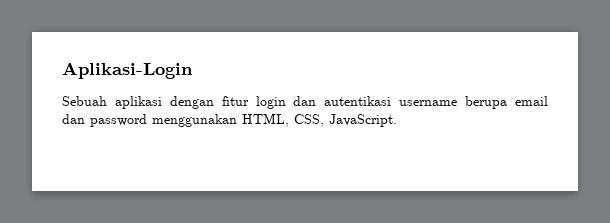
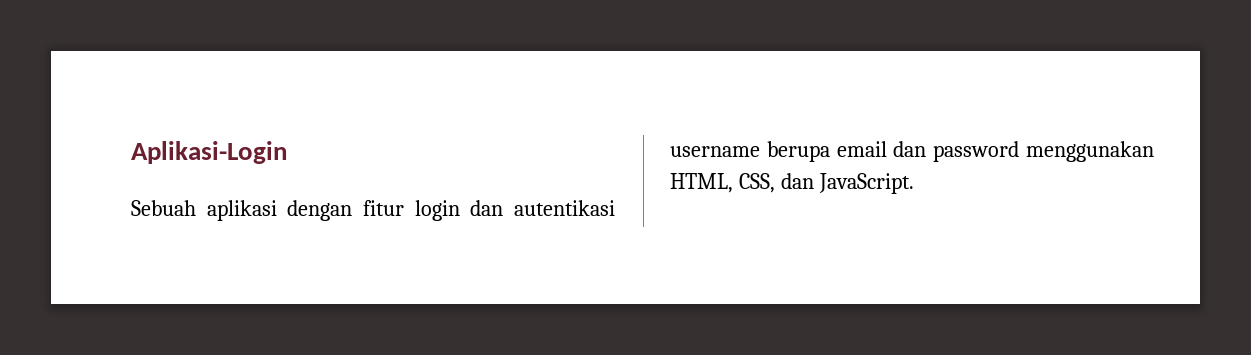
- Sebuah aplikasi dengan fitur login dan autentikasi username berupa email dan password menggunakan HTML, CSS, JavaScript.
+ Sebuah aplikasi dengan fitur login dan autentikasi username berupa email dan password menggunakan HTML, CSS, dan JavaScript.

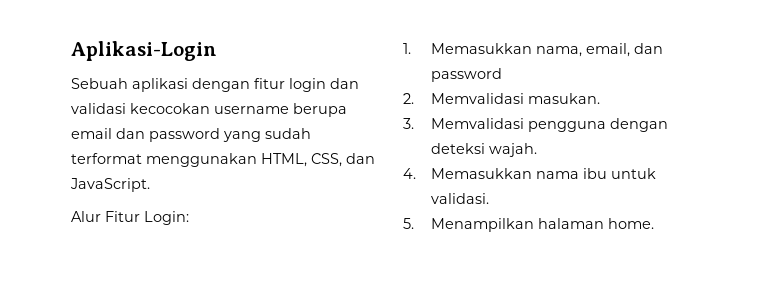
- Sebuah aplikasi dengan fitur login dan autentikasi username berupa email dan password menggunakan HTML, CSS, dan JavaScript.
+ Sebuah aplikasi dengan fitur login dan validasi kecocokan username berupa email dan password yang sudah terformat menggunakan HTML, CSS, dan JavaScript.
+ Alur Fitur Login:
+ 1. Memasukkan nama, email, dan password
+ 2. Memvalidasi masukan.
+ 3. Memvalidasi pengguna dengan deteksi wajah.
+ 4. Memasukkan nama ibu untuk validasi.
+ 5. Menampilkan halaman home.

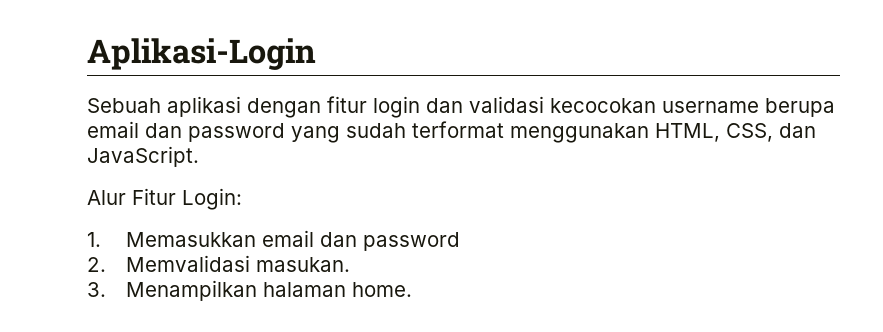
- 1. Memasukkan nama, email, dan password
+ 1. Memasukkan email dan password
- 3. Memvalidasi pengguna dengan deteksi wajah.
- 4. Memasukkan nama ibu untuk validasi.
- 5. Menampilkan halaman home.
+ 3. Menampilkan halaman home.

